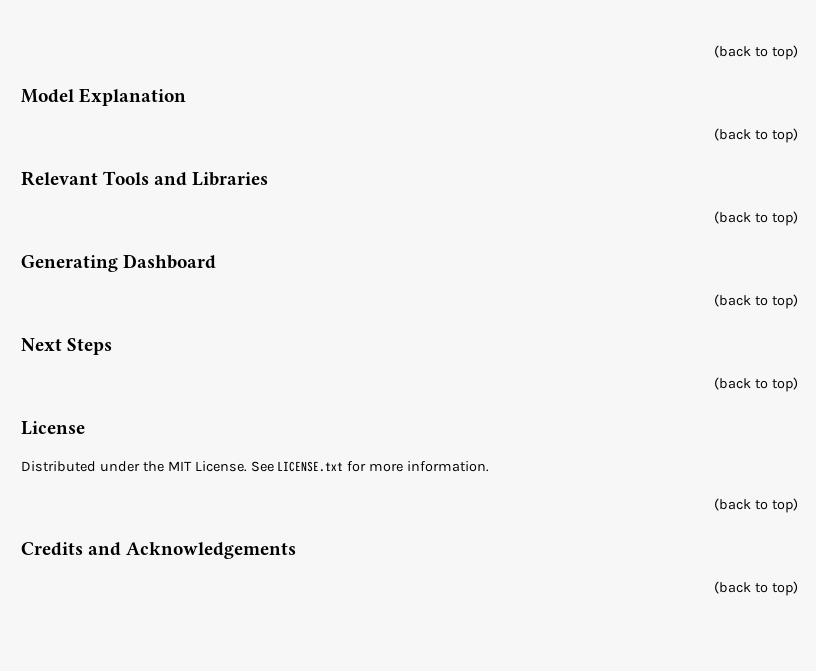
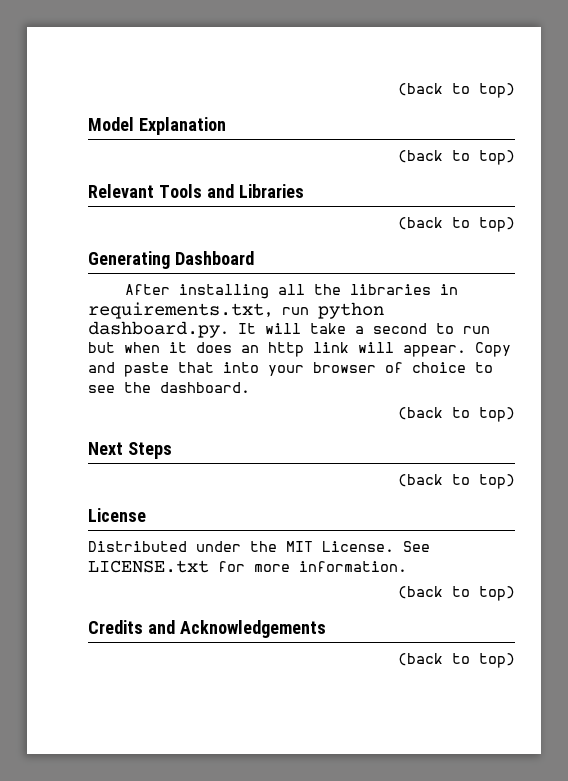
+ After installing all the libraries in requirements.txt, run python dashboard.py. It will take a second to run but when it does an http link will appear. Copy and paste that into your browser of choice to see the dashboard.

